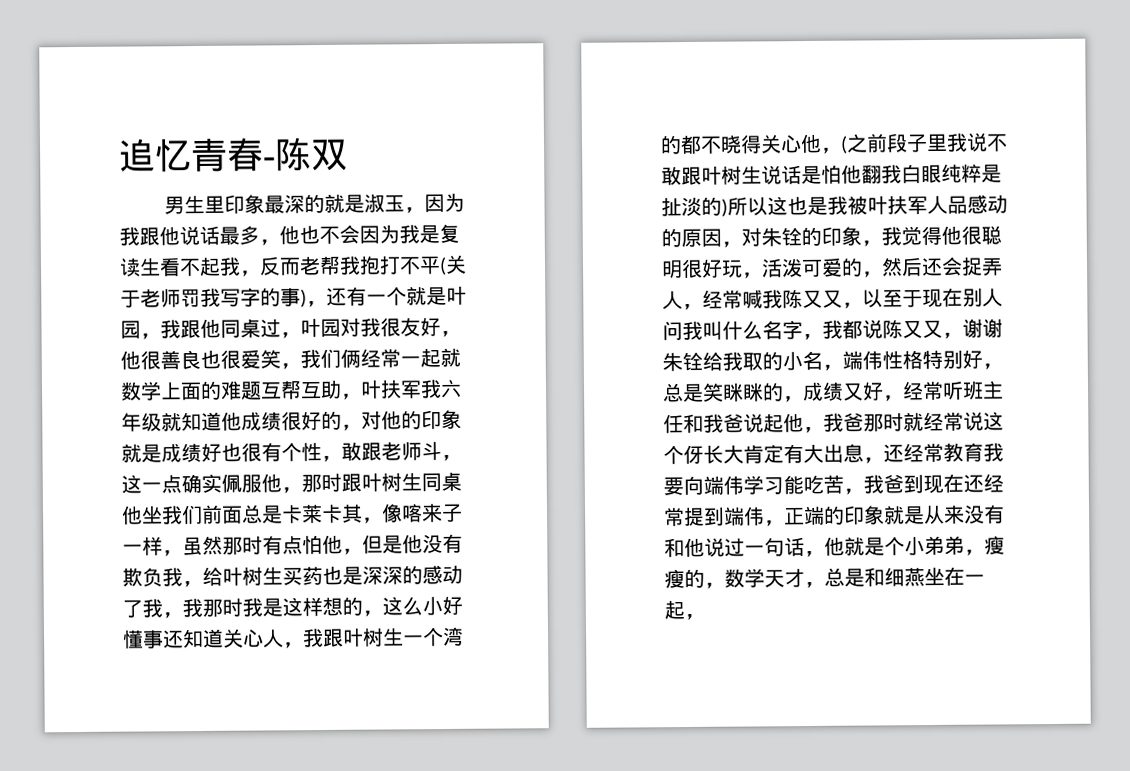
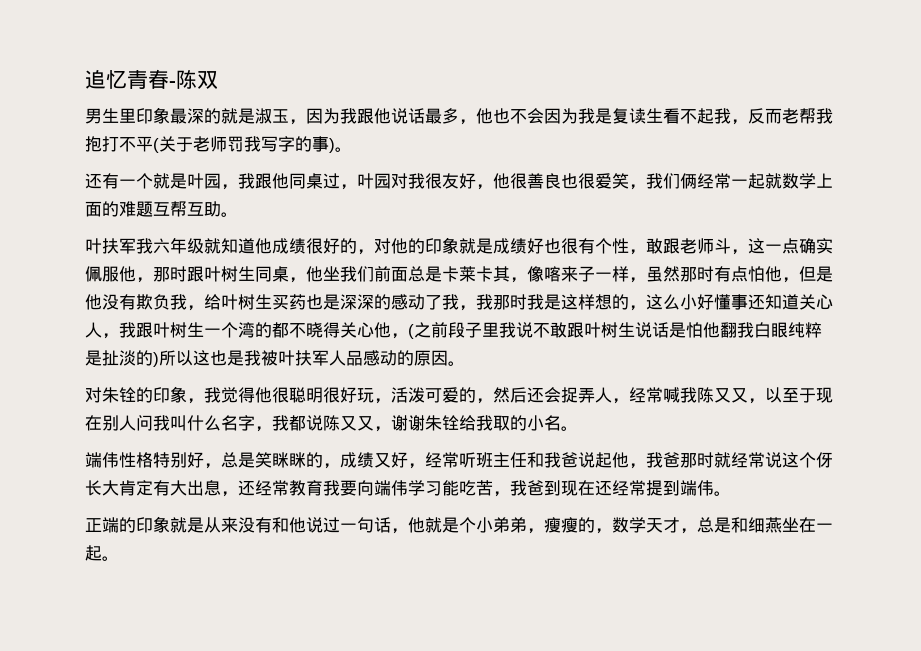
- 男生里印象最深的就是淑玉，因为我跟他说话最多，他也不会因为我是复读生看不起我，反而老帮我抱打不平(关于老师罚我写字的事)，还有一个就是叶园，我跟他同桌过，叶园对我很友好，他很善良也很爱笑，我们俩经常一起就数学上面的难题互帮互助，叶扶军我六年级就知道他成绩很好的，对他的印象就是成绩好也很有个性，敢跟老师斗，这一点确实佩服他，那时跟叶树生同桌他坐我们前面总是卡莱卡其，像喀来子一样，虽然那时有点怕他，但是他没有欺负我，给叶树生买药也是深深的感动了我，我那时我是这样想的，这么小好懂事还知道关心人，我跟叶树生一个湾的都不晓得关心他，(之前段子里我说不敢跟叶树生说话是怕他翻我白眼纯粹是扯淡的)所以这也是我被叶扶军人品感动的原因，对朱铨的印象，我觉得他很聪明很好玩，活泼可爱的，然后还会捉弄人，经常喊我陈又又，以至于现在别人问我叫什么名字，我都说陈又又，谢谢朱铨给我取的小名，端伟性格特别好，总是笑眯眯的，成绩又好，经常听班主任和我爸说起他，我爸那时就经常说这个伢长大肯定有大出息，还经常教育我要向端伟学习能吃苦，我爸到现在还经常提到端伟，正端的印象就是从来没有和他说过一句话，他就是个小弟弟，瘦瘦的，数学天才，总是和细燕坐在一起，
+ 男生里印象最深的就是淑玉，因为我跟他说话最多，他也不会因为我是复读生看不起我，反而老帮我抱打不平(关于老师罚我写字的事)。
+ 还有一个就是叶园，我跟他同桌过，叶园对我很友好，他很善良也很爱笑，我们俩经常一起就数学上面的难题互帮互助。
+ 叶扶军我六年级就知道他成绩很好的，对他的印象就是成绩好也很有个性，敢跟老师斗，这一点确实佩服他，那时跟叶树生同桌，他坐我们前面总是卡莱卡其，像喀来子一样，虽然那时有点怕他，但是他没有欺负我，给叶树生买药也是深深的感动了我，我那时我是这样想的，这么小好懂事还知道关心人，我跟叶树生一个湾的都不晓得关心他，(之前段子里我说不敢跟叶树生说话是怕他翻我白眼纯粹是扯淡的)所以这也是我被叶扶军人品感动的原因。
+ 对朱铨的印象，我觉得他很聪明很好玩，活泼可爱的，然后还会捉弄人，经常喊我陈又又，以至于现在别人问我叫什么名字，我都说陈又又，谢谢朱铨给我取的小名。
+ 端伟性格特别好，总是笑眯眯的，成绩又好，经常听班主任和我爸说起他，我爸那时就经常说这个伢长大肯定有大出息，还经常教育我要向端伟学习能吃苦，我爸到现在还经常提到端伟。
+ 正端的印象就是从来没有和他说过一句话，他就是个小弟弟，瘦瘦的，数学天才，总是和细燕坐在一起。

